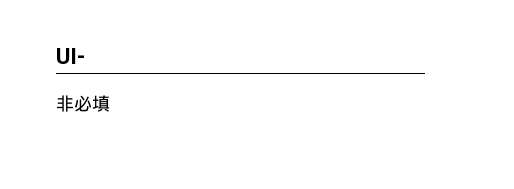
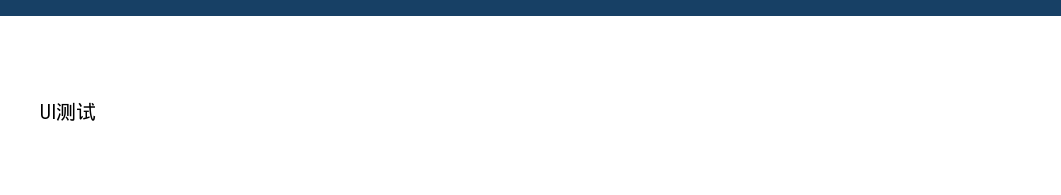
- UI-
- 非必填
+ UI测试

